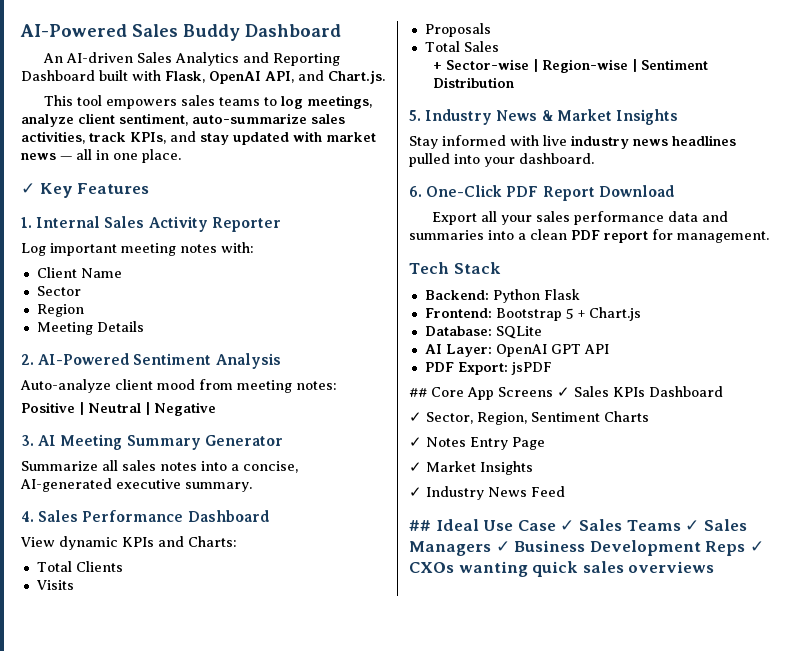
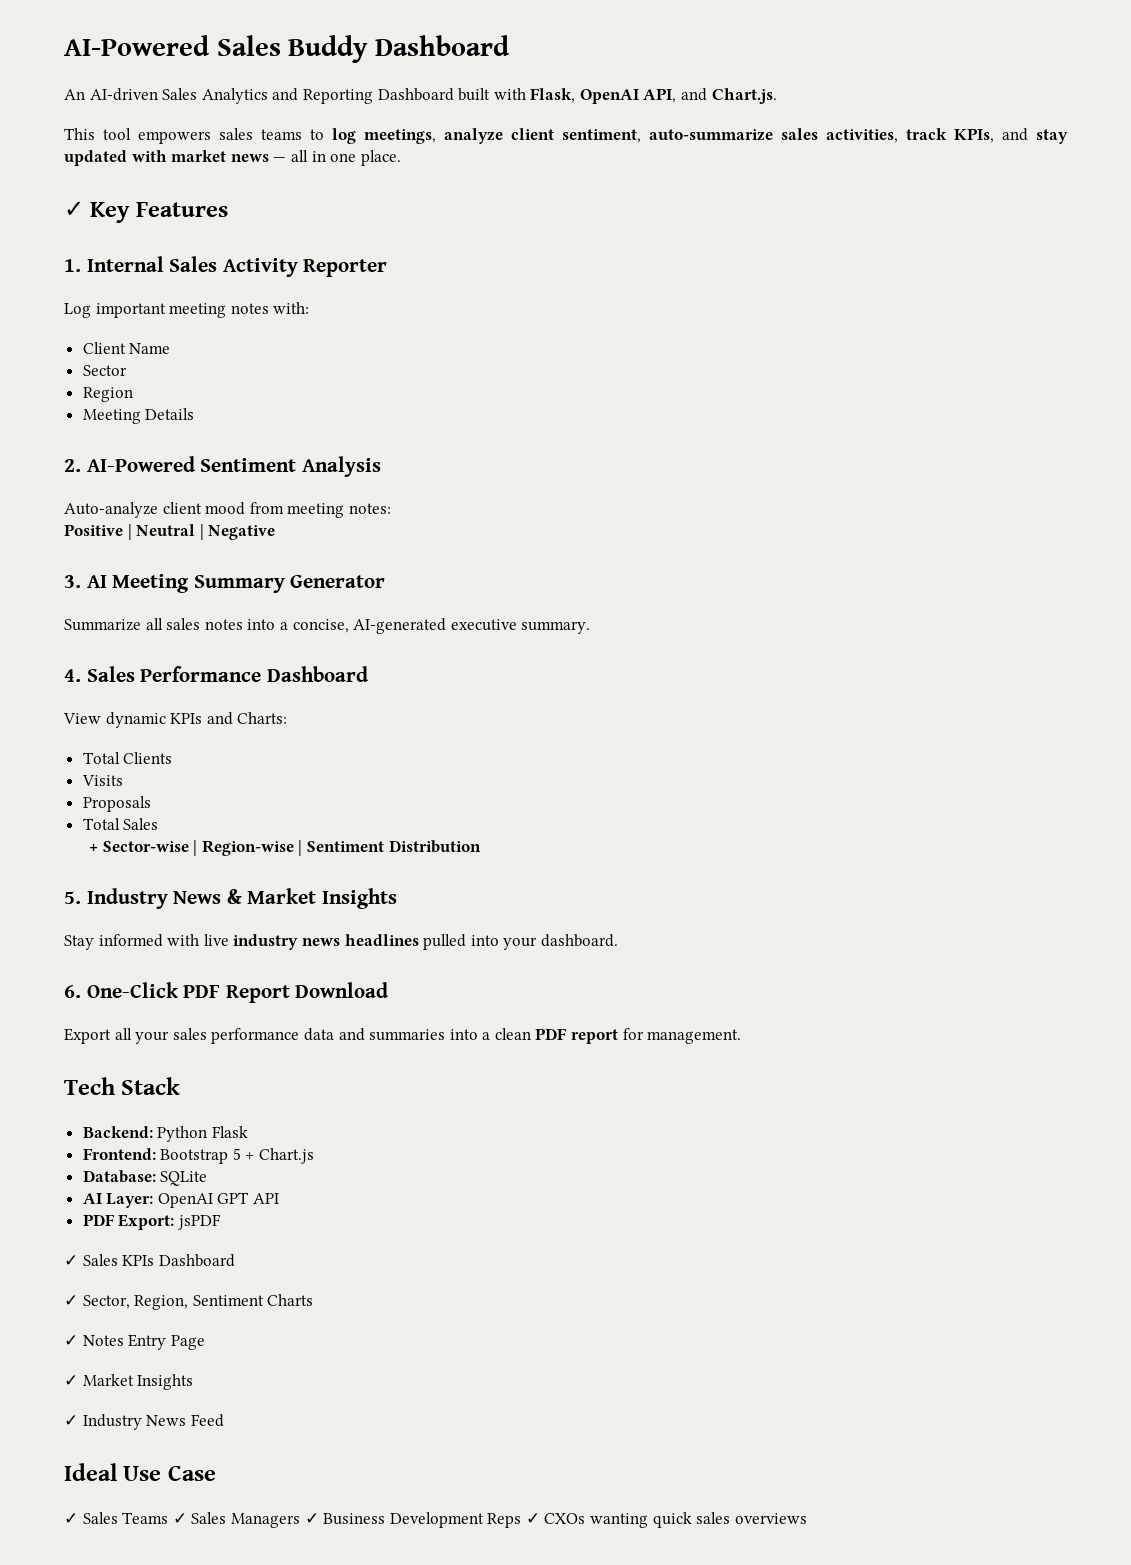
- ## Core App Screens ✓ Sales KPIs Dashboard
+ ✓ Sales KPIs Dashboard
- ## Ideal Use Case ✓ Sales Teams ✓ Sales Managers ✓ Business Development Reps ✓ CXOs wanting quick sales overviews
+ Ideal Use Case
+ ✓ Sales Teams ✓ Sales Managers ✓ Business Development Reps ✓ CXOs wanting quick sales overviews

